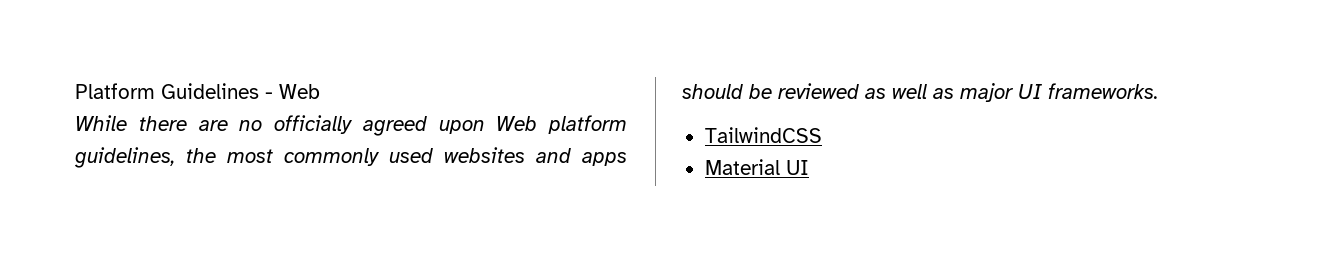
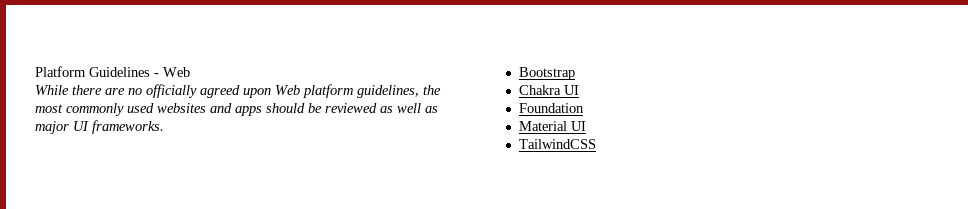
- TailwindCSS
+ Bootstrap
+ Chakra UI
+ Foundation
+ TailwindCSS

